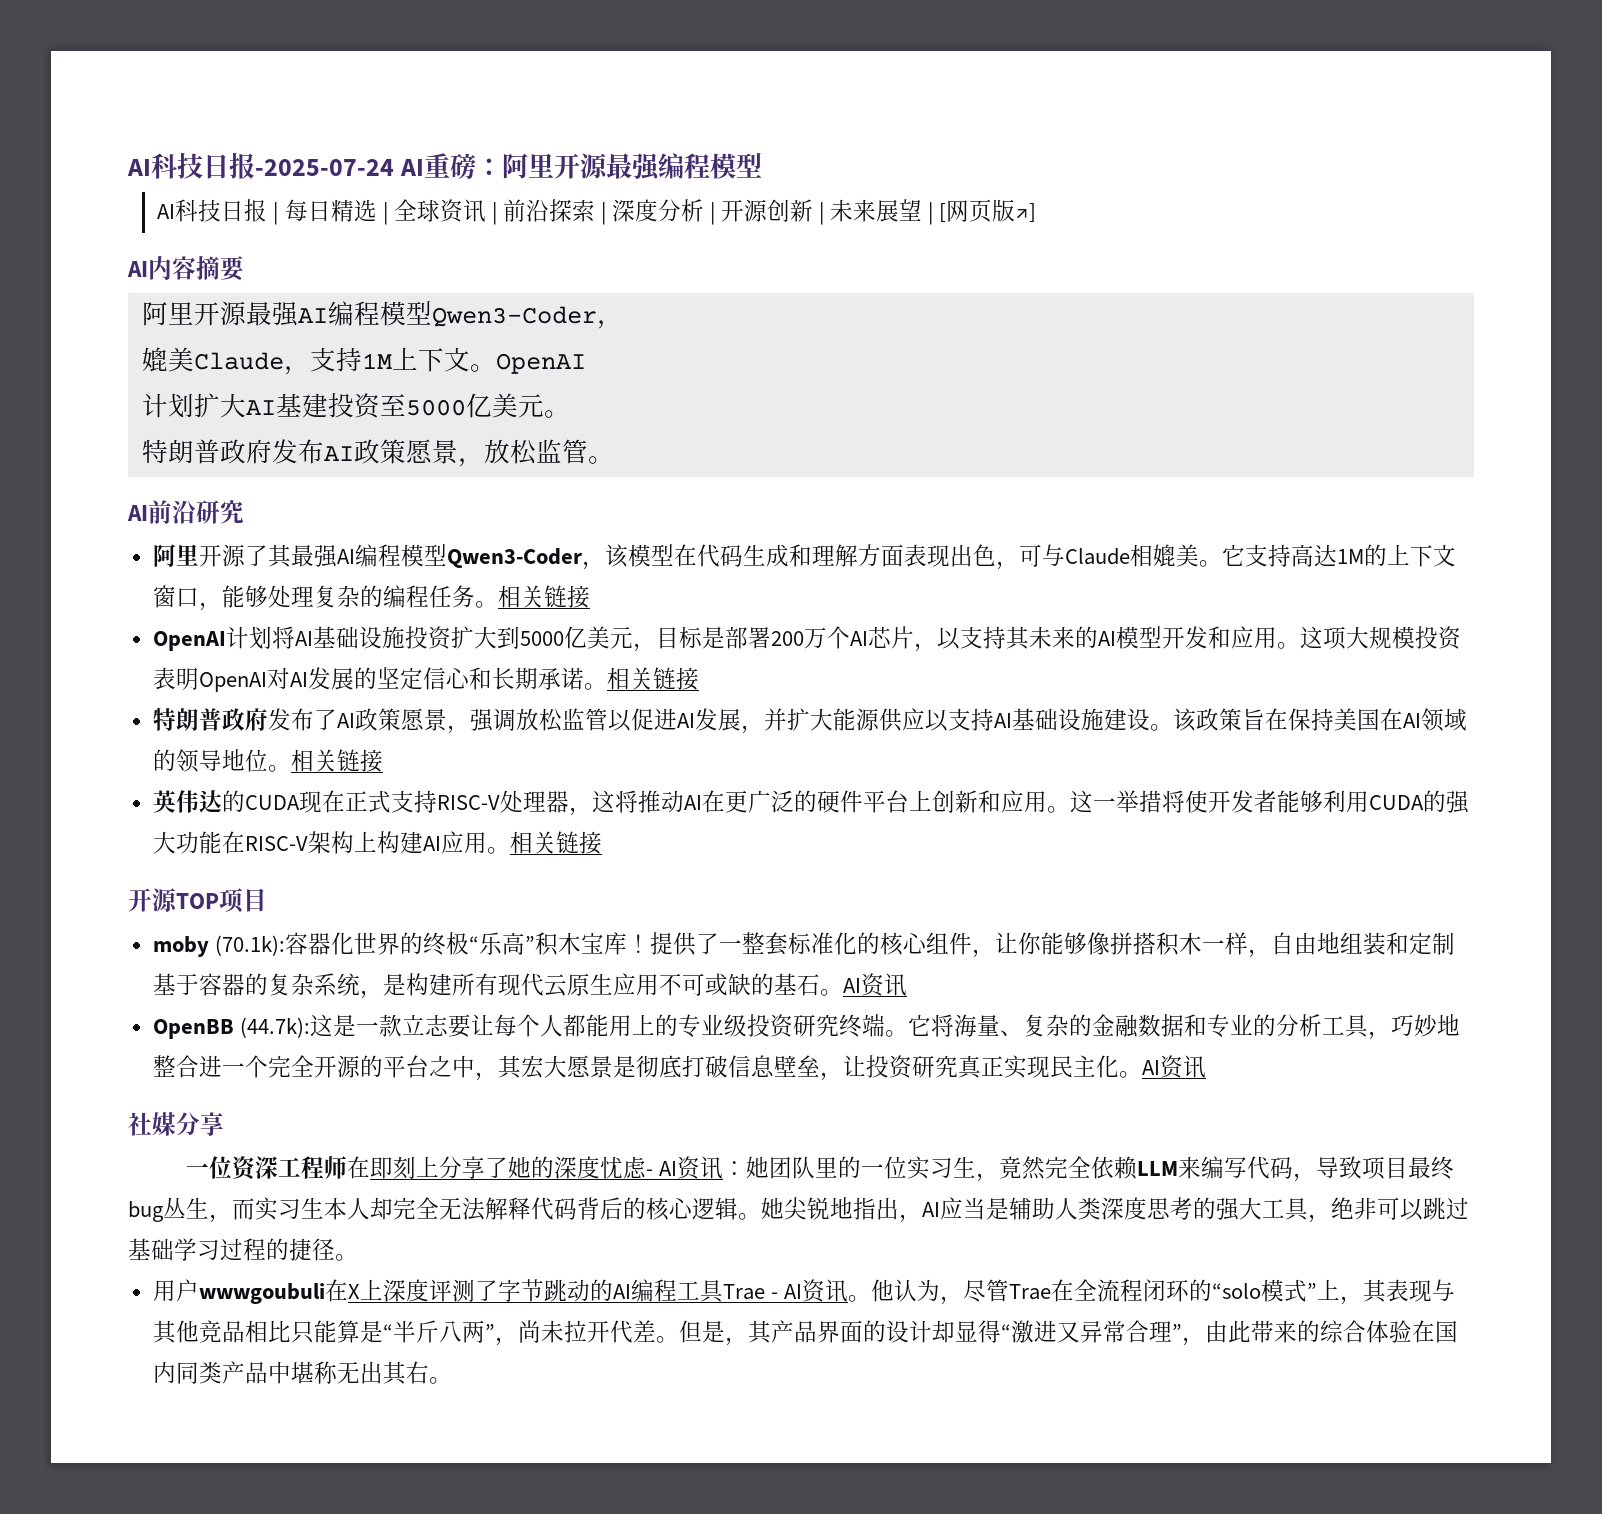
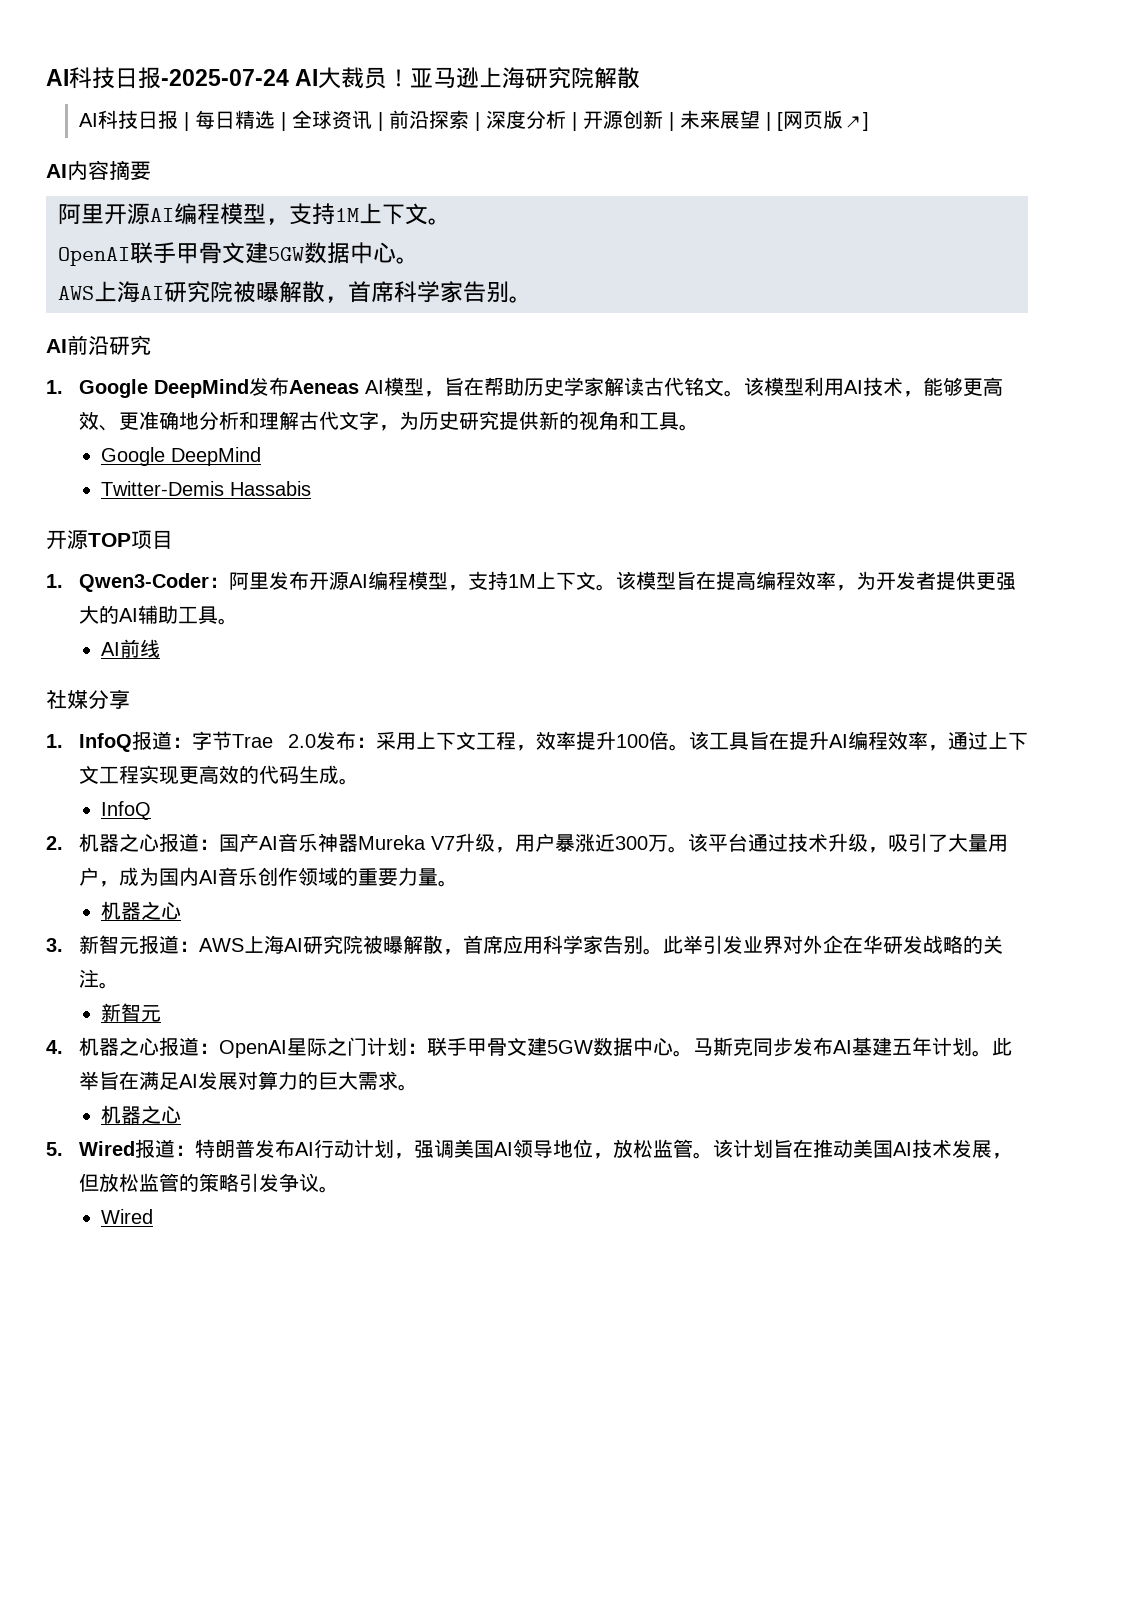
- AI科技日报-2025-07-24 AI重磅：阿里开源最强编程模型
+ AI科技日报-2025-07-24 AI大裁员！亚马逊上海研究院解散
- 阿里开源最强AI编程模型Qwen3-Coder，
- 媲美Claude，支持1M上下文。OpenAI
- 计划扩大AI基建投资至5000亿美元。
- 特朗普政府发布AI政策愿景，放松监管。
+ 阿里开源AI编程模型，支持1M上下文。
+ OpenAI联手甲骨文建5GW数据中心。
+ AWS上海AI研究院被曝解散，首席科学家告别。
  AI前沿研究
- 阿里开源了其最强AI编程模型Qwen3-Coder，该模型在代码生成和理解方面表现出色，可与Claude相媲美。它支持高达1M的上下文窗口，能够处理复杂的编程任务。相关链接
- OpenAI计划将AI基础设施投资扩大到5000亿美元，目标是部署200万个AI芯片，以支持其未来的AI模型开发和应用。这项大规模投资表明OpenAI对AI发展的坚定信心和长期承诺。相关链接
- 特朗普政府发布了AI政策愿景，强调放松监管以促进AI发展，并扩大能源供应以支持AI基础设施建设。该政策旨在保持美国在AI领域的领导地位。相关链接
- 英伟达的CUDA现在正式支持RISC-V处理器，这将推动AI在更广泛的硬件平台上创新和应用。这一举措将使开发者能够利用CUDA的强大功能在RISC-V架构上构建AI应用。相关链接
+ 1. Google DeepMind发布Aeneas AI模型，旨在帮助历史学家解读古代铭文。该模型利用AI技术，能够更高效、更准确地分析和理解古代文字，为历史研究提供新的视角和工具。
+ Google DeepMind
+ Twitter-Demis Hassabis
  开源TOP项目
- moby (70.1k):容器化世界的终极“乐高”积木宝库！提供了一整套标准化的核心组件，让你能够像拼搭积木一样，自由地组装和定制基于容器的复杂系统，是构建所有现代云原生应用不可或缺的基石。AI资讯
- OpenBB (44.7k):这是一款立志要让每个人都能用上的专业级投资研究终端。它将海量、复杂的金融数据和专业的分析工具，巧妙地整合进一个完全开源的平台之中，其宏大愿景是彻底打破信息壁垒，让投资研究真正实现民主化。AI资讯
+ 1. Qwen3-Coder：阿里发布开源AI编程模型，支持1M上下文。该模型旨在提高编程效率，为开发者提供更强大的AI辅助工具。
+ AI前线
- 一位资深工程师在即刻上分享了她的深度忧虑- AI资讯：她团队里的一位实习生，竟然完全依赖LLM来编写代码，导致项目最终bug丛生，而实习生本人却完全无法解释代码背后的核心逻辑。她尖锐地指出，AI应当是辅助人类深度思考的强大工具，绝非可以跳过基础学习过程的捷径。
- 用户wwwgoubuli在X上深度评测了字节跳动的AI编程工具Trae - AI资讯。他认为，尽管Trae在全流程闭环的“solo模式”上，其表现与其他竞品相比只能算是“半斤八两”，尚未拉开代差。但是，其产品界面的设计却显得“激进又异常合理”，由此带来的综合体验在国内同类产品中堪称无出其右。
+ 1. InfoQ报道：字节Trae 2.0发布：采用上下文工程，效率提升100倍。该工具旨在提升AI编程效率，通过上下文工程实现更高效的代码生成。
+ InfoQ
+ 2.机器之心报道：国产AI音乐神器Mureka V7升级，用户暴涨近300万。该平台通过技术升级，吸引了大量用户，成为国内AI音乐创作领域的重要力量。
+ 机器之心
+ 3.新智元报道：AWS上海AI研究院被曝解散，首席应用科学家告别。此举引发业界对外企在华研发战略的关注。
+ 新智元
+ 4.机器之心报道：OpenAI星际之门计划：联手甲骨文建5GW数据中心。马斯克同步发布AI基建五年计划。此举旨在满足AI发展对算力的巨大需求。
+ 机器之心
+ 5. Wired报道：特朗普发布AI行动计划，强调美国AI领导地位，放松监管。该计划旨在推动美国AI技术发展，但放松监管的策略引发争议。
+ Wired

